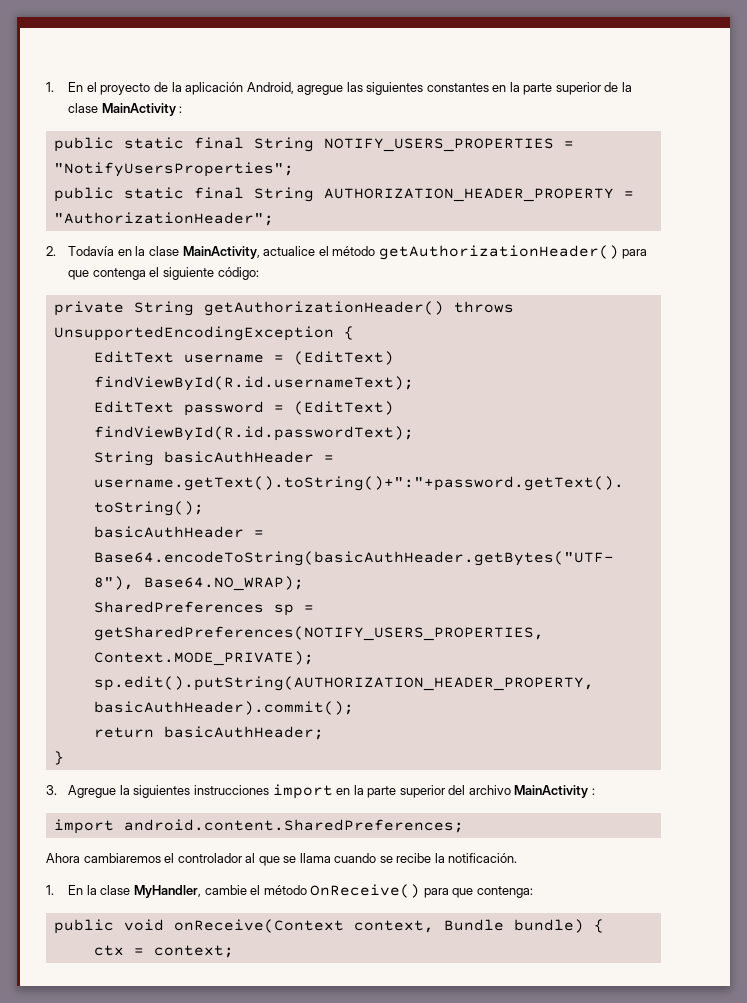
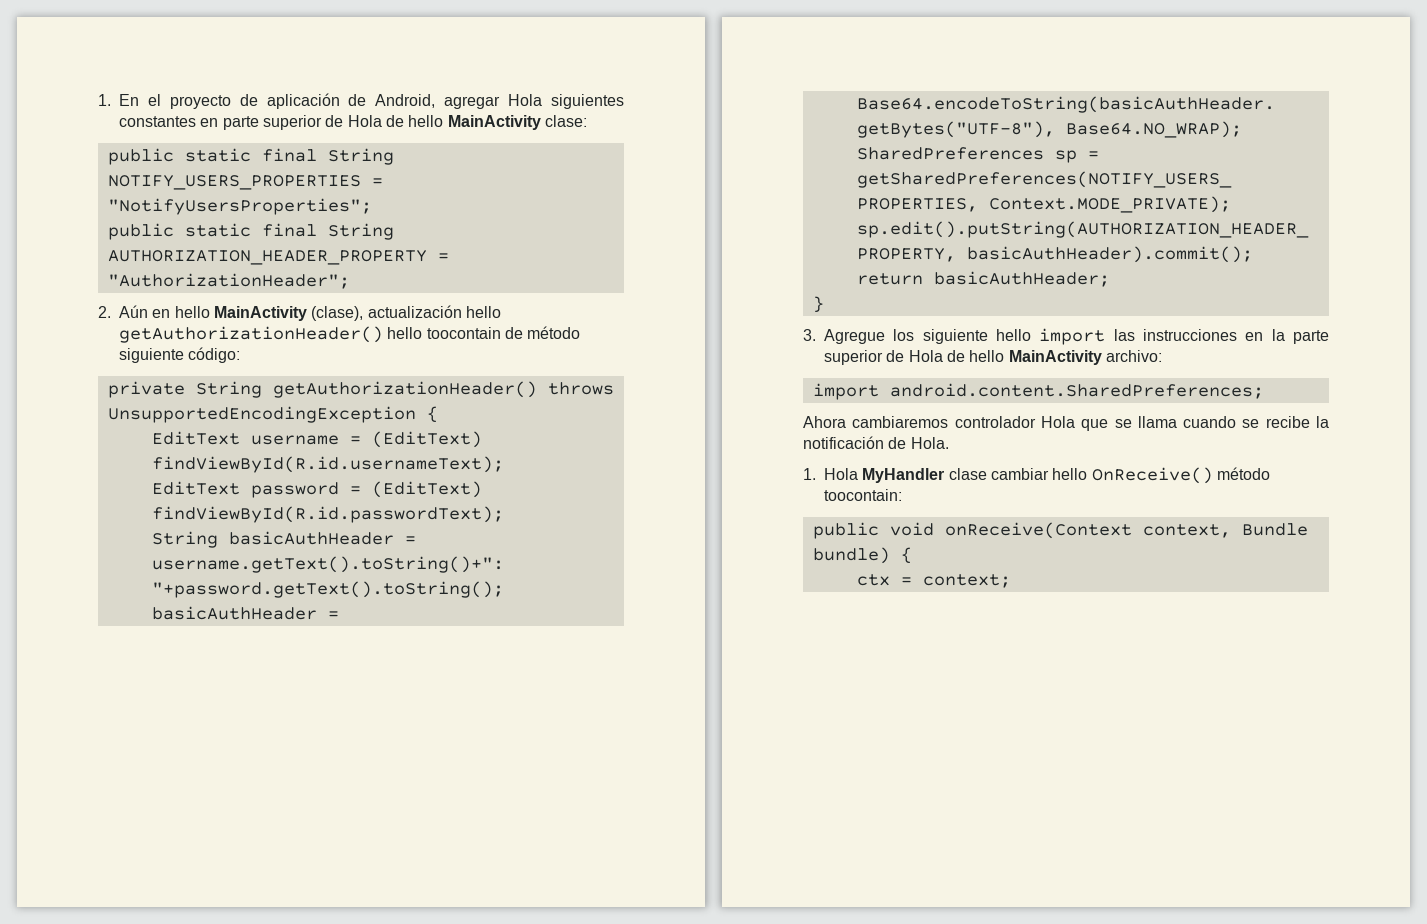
- 1. En el proyecto de la aplicación Android, agregue las siguientes constantes en la parte superior de la clase MainActivity :
+ 1. En el proyecto de aplicación de Android, agregar Hola siguientes constantes en parte superior de Hola de hello MainActivity clase:
- 2. Todavía en la clase MainActivity, actualice el método getAuthorizationHeader() para que contenga el siguiente código:
+ 2. Aún en hello MainActivity (clase), actualización hello getAuthorizationHeader() hello toocontain de método siguiente código:
- 3. Agregue la siguientes instrucciones import en la parte superior del archivo MainActivity :
+ 3. Agregue los siguiente hello import las instrucciones en la parte superior de Hola de hello MainActivity archivo:
- Ahora cambiaremos el controlador al que se llama cuando se recibe la notificación.
- 1. En la clase MyHandler, cambie el método OnReceive() para que contenga:
+ Ahora cambiaremos controlador Hola que se llama cuando se recibe la notificación de Hola.
+ 1. Hola MyHandler clase cambiar hello OnReceive() método toocontain:

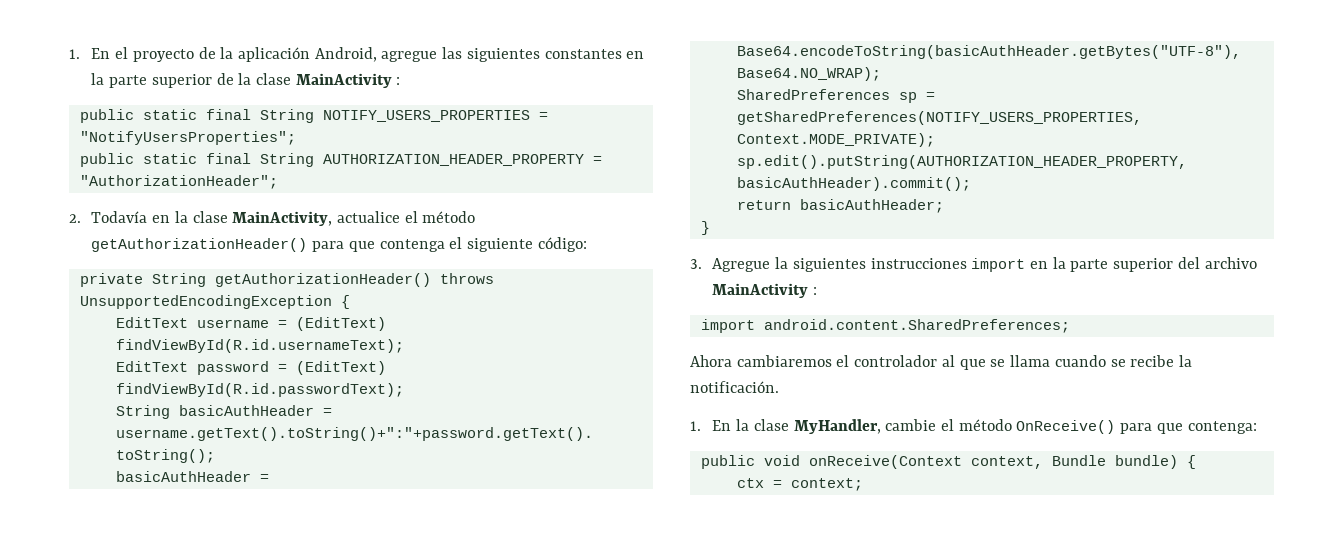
- 1. En el proyecto de aplicación de Android, agregar Hola siguientes constantes en parte superior de Hola de hello MainActivity clase:
+ 1. En el proyecto de la aplicación Android, agregue las siguientes constantes en la parte superior de la clase MainActivity :
- 2. Aún en hello MainActivity (clase), actualización hello getAuthorizationHeader() hello toocontain de método siguiente código:
+ 2. Todavía en la clase MainActivity, actualice el método getAuthorizationHeader() para que contenga el siguiente código:
- 3. Agregue los siguiente hello import las instrucciones en la parte superior de Hola de hello MainActivity archivo:
+ 3. Agregue la siguientes instrucciones import en la parte superior del archivo MainActivity :
- Ahora cambiaremos controlador Hola que se llama cuando se recibe la notificación de Hola.
- 1. Hola MyHandler clase cambiar hello OnReceive() método toocontain:
+ Ahora cambiaremos el controlador al que se llama cuando se recibe la notificación.
+ 1. En la clase MyHandler, cambie el método OnReceive() para que contenga:

